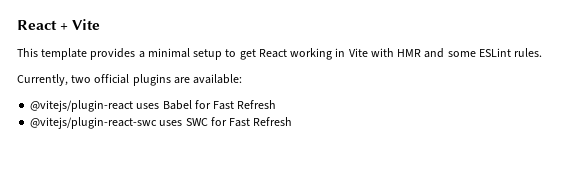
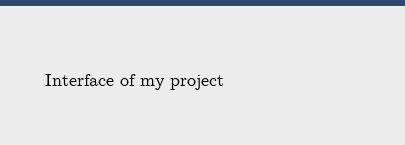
- React + Vite
- This template provides a minimal setup to get React working in Vite with HMR and some ESLint rules.
- Currently, two official plugins are available:
- @vitejs/plugin-react uses Babel for Fast Refresh
- @vitejs/plugin-react-swc uses SWC for Fast Refresh
+ Interface of my project

